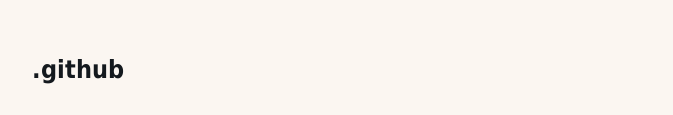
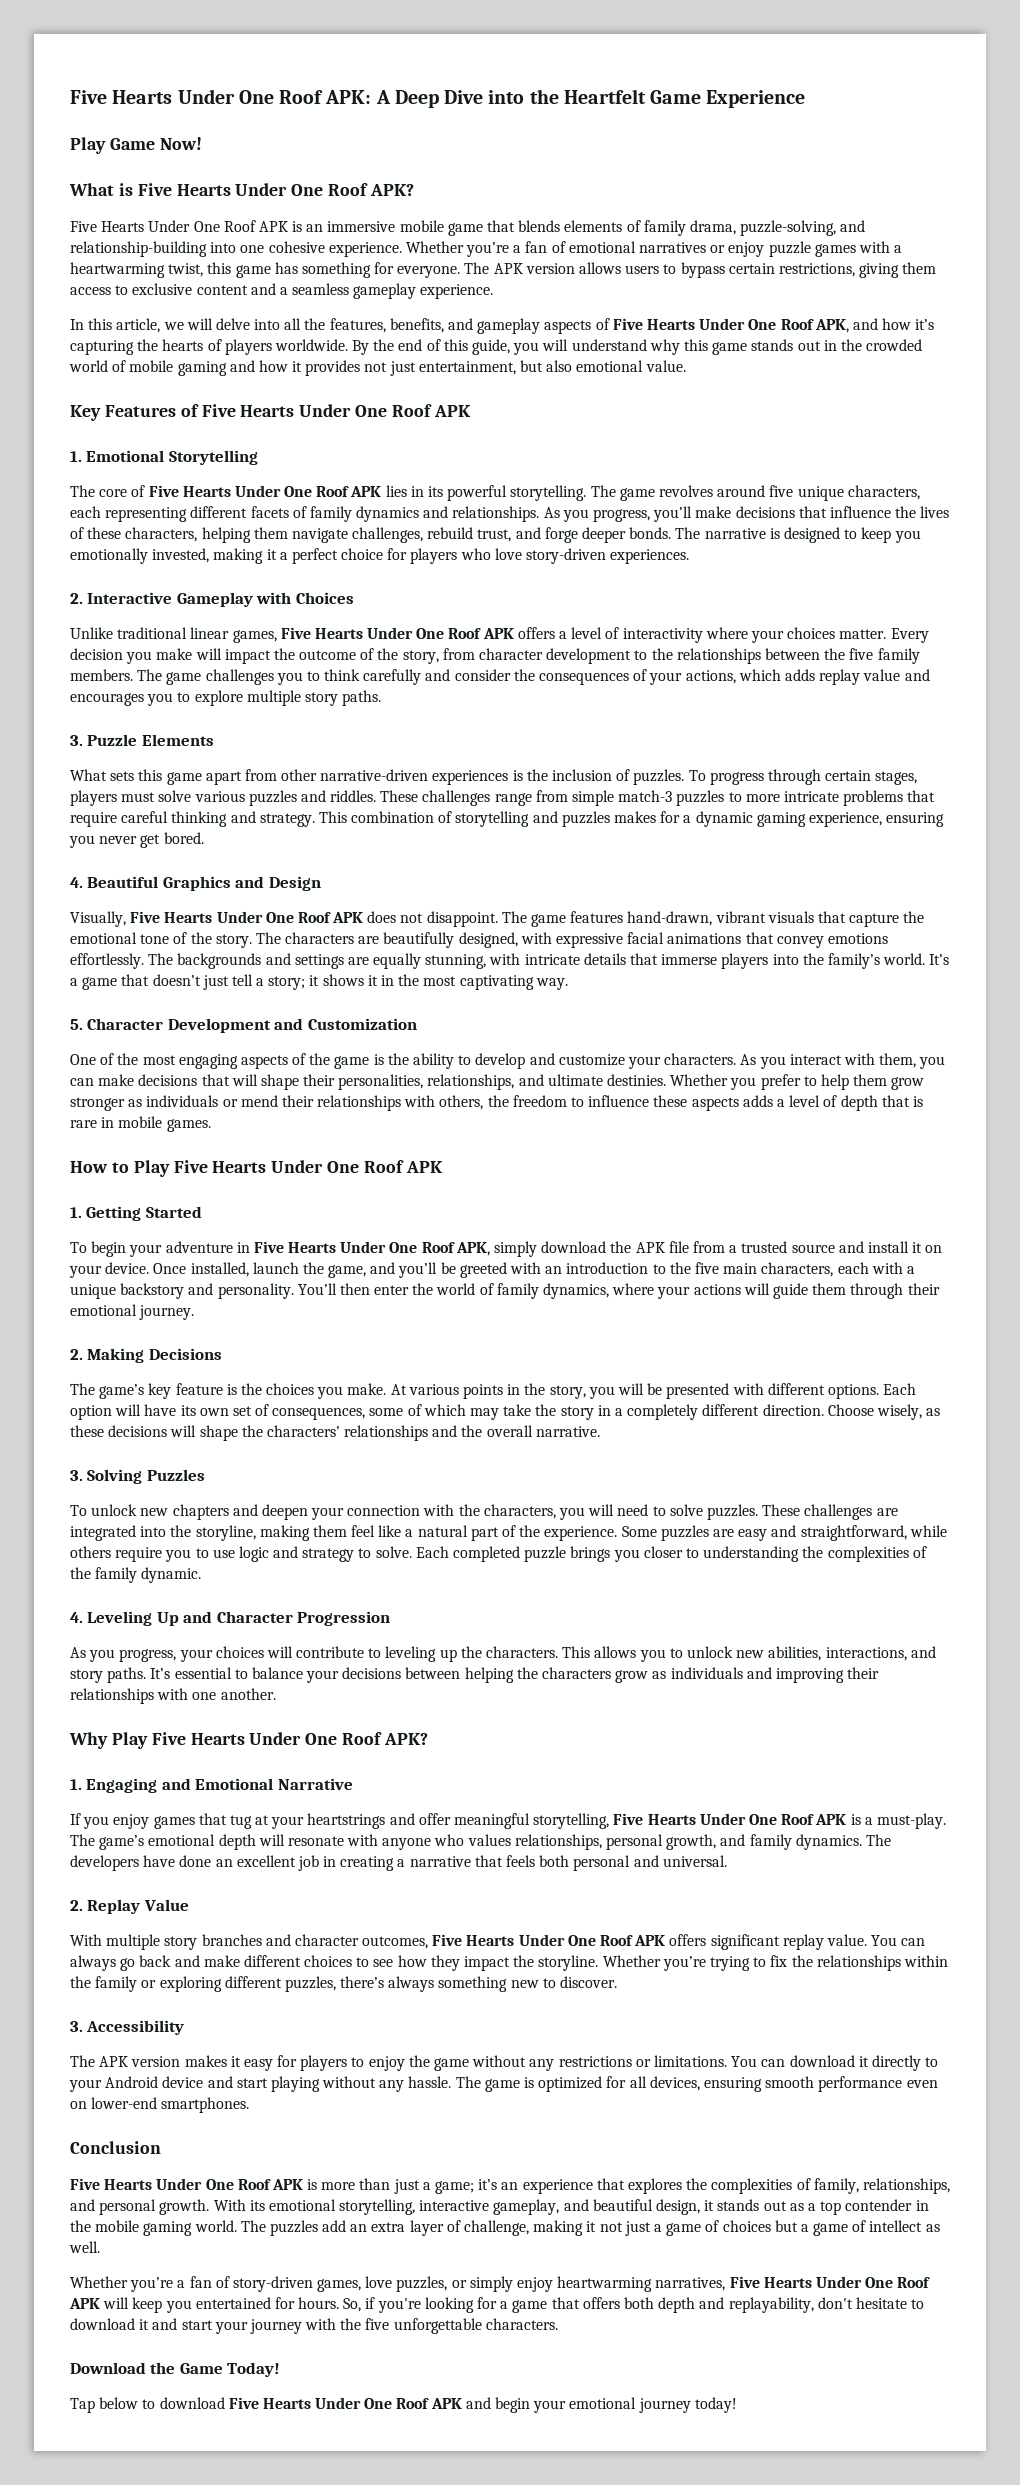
- .github
+ Five Hearts Under One Roof APK: A Deep Dive into the Heartfelt Game Experience
+ Play Game Now!
+ What is Five Hearts Under One Roof APK?
+ Five Hearts Under One Roof APK is an immersive mobile game that blends elements of family drama, puzzle-solving, and relationship-building into one cohesive experience. Whether you’re a fan of emotional narratives or enjoy puzzle games with a heartwarming twist, this game has something for everyone. The APK version allows users to bypass certain restrictions, giving them access to exclusive content and a seamless gameplay experience.
+ In this article, we will delve into all the features, benefits, and gameplay aspects of Five Hearts Under One Roof APK, and how it’s capturing the hearts of players worldwide. By the end of this guide, you will understand why this game stands out in the crowded world of mobile gaming and how it provides not just entertainment, but also emotional value.
+ Key Features of Five Hearts Under One Roof APK
+ 1. Emotional Storytelling
+ The core of Five Hearts Under One Roof APK lies in its powerful storytelling. The game revolves around five unique characters, each representing different facets of family dynamics and relationships. As you progress, you’ll make decisions that influence the lives of these characters, helping them navigate challenges, rebuild trust, and forge deeper bonds. The narrative is designed to keep you emotionally invested, making it a perfect choice for players who love story-driven experiences.
+ 2. Interactive Gameplay with Choices
+ Unlike traditional linear games, Five Hearts Under One Roof APK offers a level of interactivity where your choices matter. Every decision you make will impact the outcome of the story, from character development to the relationships between the five family members. The game challenges you to think carefully and consider the consequences of your actions, which adds replay value and encourages you to explore multiple story paths.
+ 3. Puzzle Elements
+ What sets this game apart from other narrative-driven experiences is the inclusion of puzzles. To progress through certain stages, players must solve various puzzles and riddles. These challenges range from simple match-3 puzzles to more intricate problems that require careful thinking and strategy. This combination of storytelling and puzzles makes for a dynamic gaming experience, ensuring you never get bored.
+ 4. Beautiful Graphics and Design
+ Visually, Five Hearts Under One Roof APK does not disappoint. The game features hand-drawn, vibrant visuals that capture the emotional tone of the story. The characters are beautifully designed, with expressive facial animations that convey emotions effortlessly. The backgrounds and settings are equally stunning, with intricate details that immerse players into the family’s world. It’s a game that doesn’t just tell a story; it shows it in the most captivating way.
+ 5. Character Development and Customization
+ One of the most engaging aspects of the game is the ability to develop and customize your characters. As you interact with them, you can make decisions that will shape their personalities, relationships, and ultimate destinies. Whether you prefer to help them grow stronger as individuals or mend their relationships with others, the freedom to influence these aspects adds a level of depth that is rare in mobile games.
+ How to Play Five Hearts Under One Roof APK
+ 1. Getting Started
+ To begin your adventure in Five Hearts Under One Roof APK, simply download the APK file from a trusted source and install it on your device. Once installed, launch the game, and you’ll be greeted with an introduction to the five main characters, each with a unique backstory and personality. You’ll then enter the world of family dynamics, where your actions will guide them through their emotional journey.
+ 2. Making Decisions
+ The game’s key feature is the choices you make. At various points in the story, you will be presented with different options. Each option will have its own set of consequences, some of which may take the story in a completely different direction. Choose wisely, as these decisions will shape the characters’ relationships and the overall narrative.
+ 3. Solving Puzzles
+ To unlock new chapters and deepen your connection with the characters, you will need to solve puzzles. These challenges are integrated into the storyline, making them feel like a natural part of the experience. Some puzzles are easy and straightforward, while others require you to use logic and strategy to solve. Each completed puzzle brings you closer to understanding the complexities of the family dynamic.
+ 4. Leveling Up and Character Progression
+ As you progress, your choices will contribute to leveling up the characters. This allows you to unlock new abilities, interactions, and story paths. It’s essential to balance your decisions between helping the characters grow as individuals and improving their relationships with one another.
+ Why Play Five Hearts Under One Roof APK?
+ 1. Engaging and Emotional Narrative
+ If you enjoy games that tug at your heartstrings and offer meaningful storytelling, Five Hearts Under One Roof APK is a must-play. The game’s emotional depth will resonate with anyone who values relationships, personal growth, and family dynamics. The developers have done an excellent job in creating a narrative that feels both personal and universal.
+ 2. Replay Value
+ With multiple story branches and character outcomes, Five Hearts Under One Roof APK offers significant replay value. You can always go back and make different choices to see how they impact the storyline. Whether you’re trying to fix the relationships within the family or exploring different puzzles, there’s always something new to discover.
+ 3. Accessibility
+ The APK version makes it easy for players to enjoy the game without any restrictions or limitations. You can download it directly to your Android device and start playing without any hassle. The game is optimized for all devices, ensuring smooth performance even on lower-end smartphones.
+ Conclusion
+ Five Hearts Under One Roof APK is more than just a game; it’s an experience that explores the complexities of family, relationships, and personal growth. With its emotional storytelling, interactive gameplay, and beautiful design, it stands out as a top contender in the mobile gaming world. The puzzles add an extra layer of challenge, making it not just a game of choices but a game of intellect as well.
+ Whether you’re a fan of story-driven games, love puzzles, or simply enjoy heartwarming narratives, Five Hearts Under One Roof APK will keep you entertained for hours. So, if you're looking for a game that offers both depth and replayability, don't hesitate to download it and start your journey with the five unforgettable characters.
+ Download the Game Today!
+ Tap below to download Five Hearts Under One Roof APK and begin your emotional journey today!

